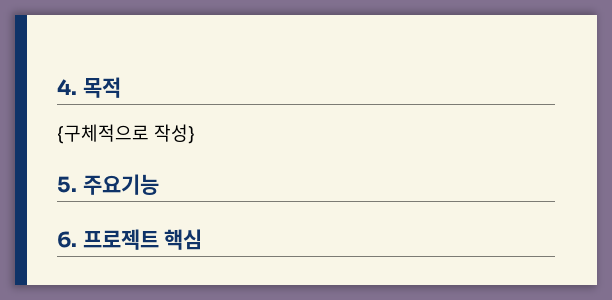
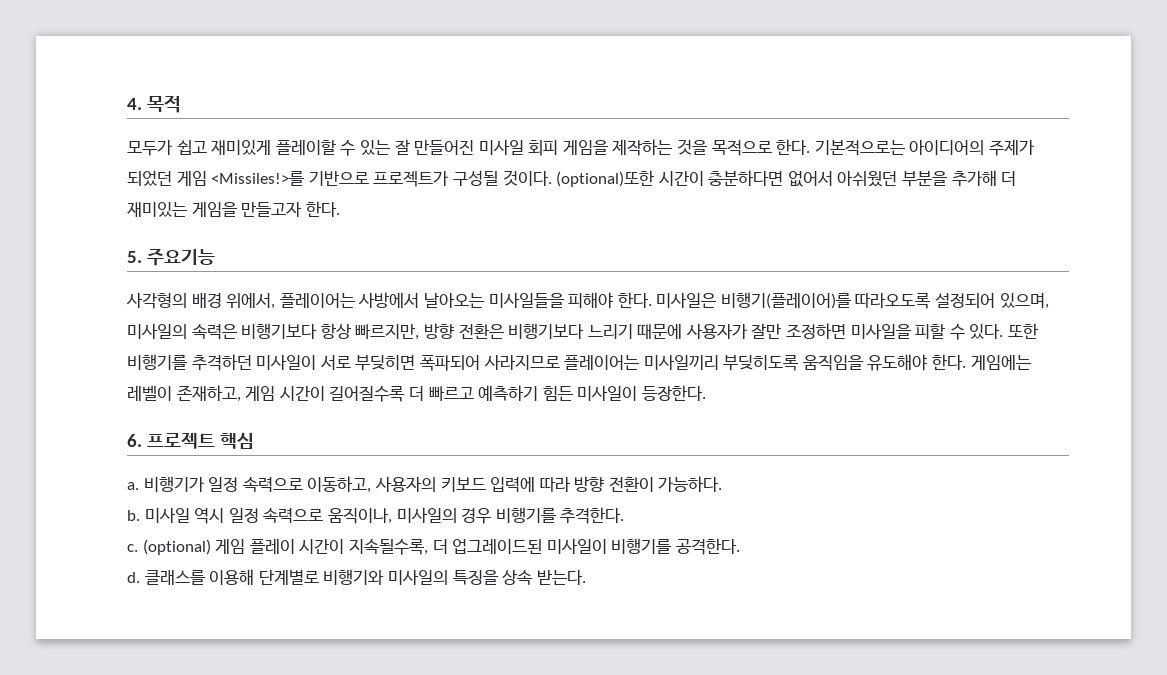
- {구체적으로 작성}
+ 모두가 쉽고 재미있게 플레이할 수 있는 잘 만들어진 미사일 회피 게임을 제작하는 것을 목적으로 한다. 기본적으로는 아이디어의 주제가 되었던 게임 <Missiles!>를 기반으로 프로젝트가 구성될 것이다. (optional)또한 시간이 충분하다면 없어서 아쉬웠던 부분을 추가해 더 재미있는 게임을 만들고자 한다.
  5. 주요기능
+ 사각형의 배경 위에서, 플레이어는 사방에서 날아오는 미사일들을 피해야 한다. 미사일은 비행기(플레이어)를 따라오도록 설정되어 있으며, 미사일의 속력은 비행기보다 항상 빠르지만, 방향 전환은 비행기보다 느리기 때문에 사용자가 잘만 조정하면 미사일을 피할 수 있다. 또한 비행기를 추격하던 미사일이 서로 부딪히면 폭파되어 사라지므로 플레이어는 미사일끼리 부딪히도록 움직임을 유도해야 한다. 게임에는 레벨이 존재하고, 게임 시간이 길어질수록 더 빠르고 예측하기 힘든 미사일이 등장한다.
  6. 프로젝트 핵심
+ a. 비행기가 일정 속력으로 이동하고, 사용자의 키보드 입력에 따라 방향 전환이 가능하다.
+ b. 미사일 역시 일정 속력으로 움직이나, 미사일의 경우 비행기를 추격한다.
+ c. (optional) 게임 플레이 시간이 지속될수록, 더 업그레이드된 미사일이 비행기를 공격한다.
+ d. 클래스를 이용해 단계별로 비행기와 미사일의 특징을 상속 받는다.

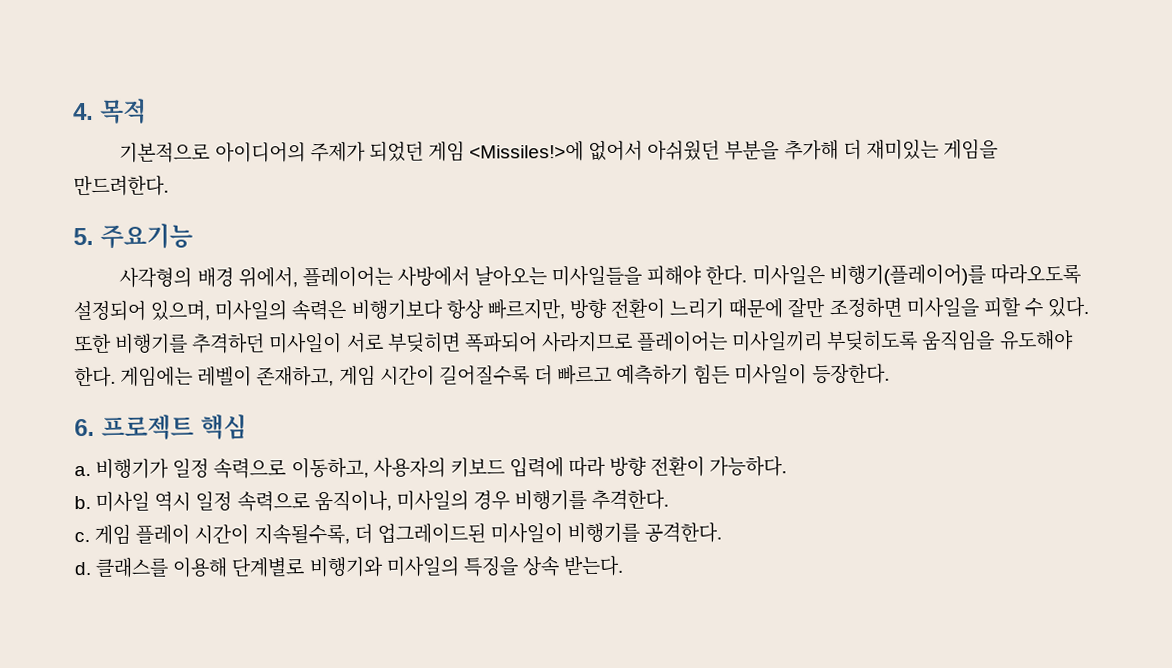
- 모두가 쉽고 재미있게 플레이할 수 있는 잘 만들어진 미사일 회피 게임을 제작하는 것을 목적으로 한다. 기본적으로는 아이디어의 주제가 되었던 게임 <Missiles!>를 기반으로 프로젝트가 구성될 것이다. (optional)또한 시간이 충분하다면 없어서 아쉬웠던 부분을 추가해 더 재미있는 게임을 만들고자 한다.
+ 기본적으로 아이디어의 주제가 되었던 게임 <Missiles!>에 없어서 아쉬웠던 부분을 추가해 더 재미있는 게임을 만드려한다.
- 미사일은 비행기(플레이어)를 따라오도록 설정되어 있으며, 미사일의 속력은 비행기보다 항상 빠르지만, 방향 전환은 비행기보다 느리기 때문에 사용자가 잘만 조정하면 미사일을 피할 수 있다.
+ 미사일은 비행기(플레이어)를 따라오도록 설정되어 있으며, 미사일의 속력은 비행기보다 항상 빠르지만, 방향 전환이 느리기 때문에 잘만 조정하면 미사일을 피할 수 있다.
- (optional) 게임 플레이 시간이 지속될수록, 더 업그레이드된 미사일이 비행기를 공격한다.
+ 게임 플레이 시간이 지속될수록, 더 업그레이드된 미사일이 비행기를 공격한다.

